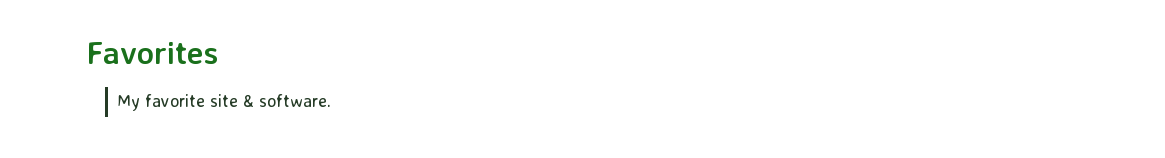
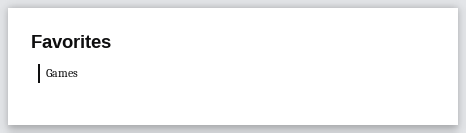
- My favorite site & software.
+ Games

